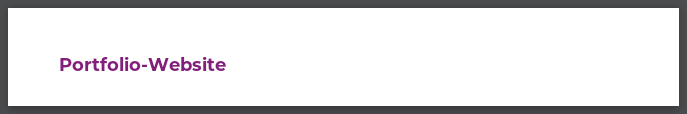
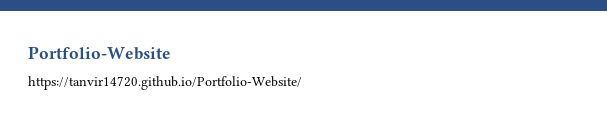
+ https://tanvir14720.github.io/Portfolio-Website/

